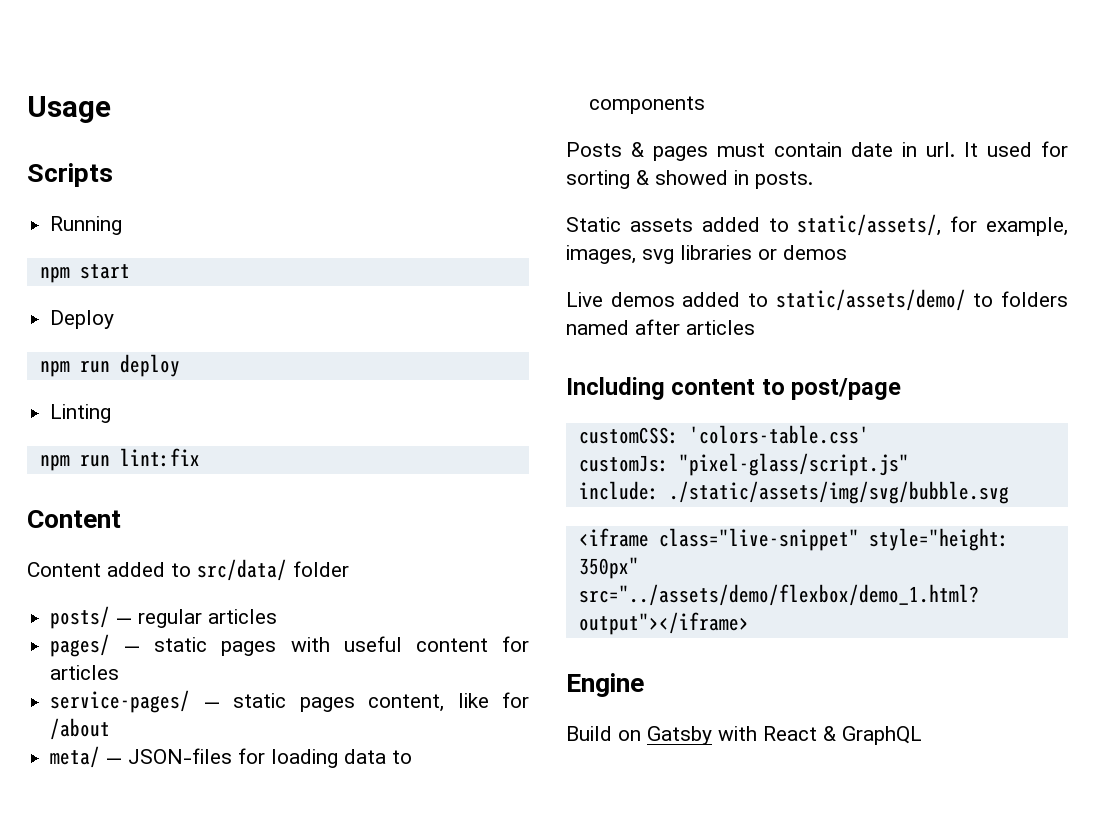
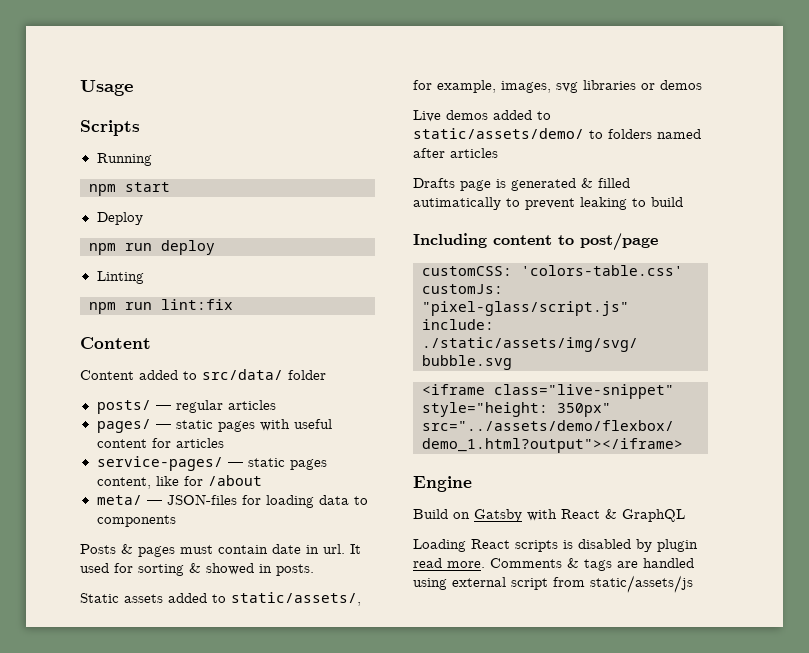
+ Drafts page is generated & filled autimatically to prevent leaking to build
+ Loading React scripts is disabled by plugin read more. Comments & tags are handled using external script from static/assets/js

